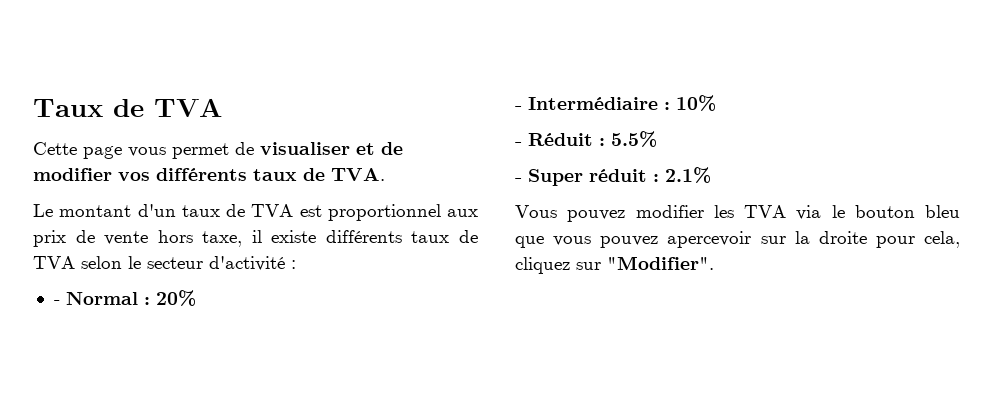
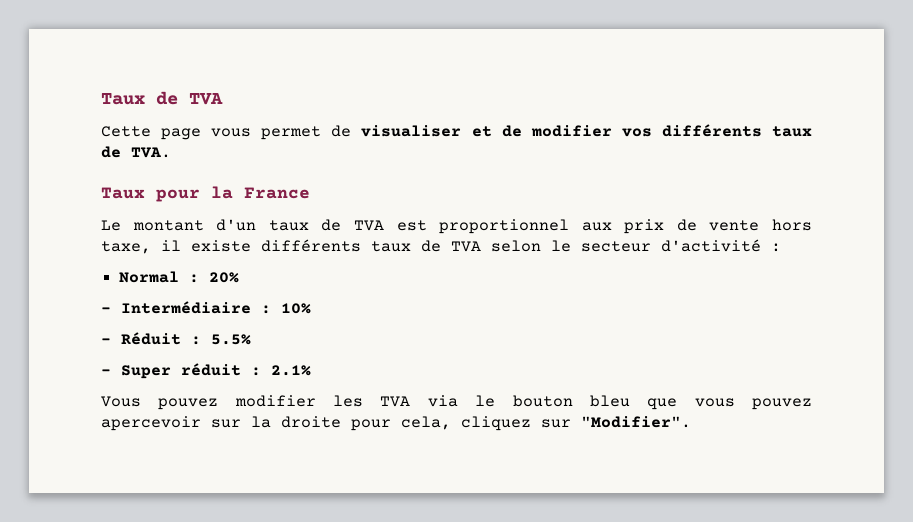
+ Taux pour la France
- - Normal : 20%
+ Normal : 20%

